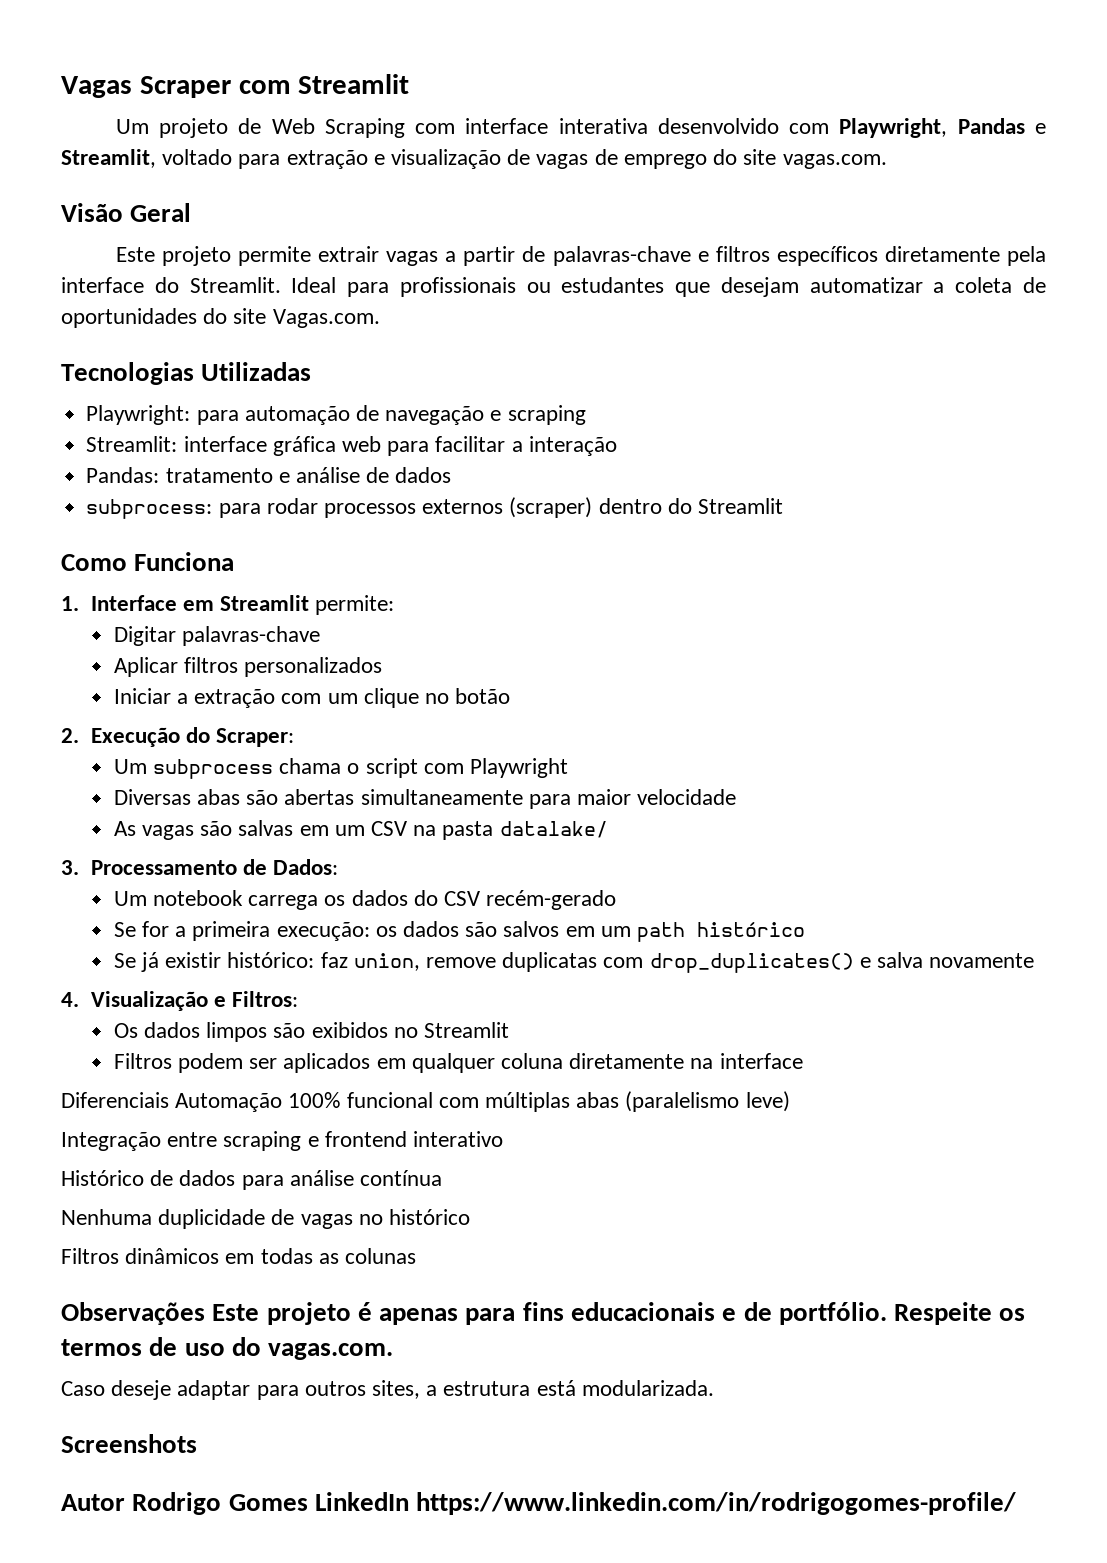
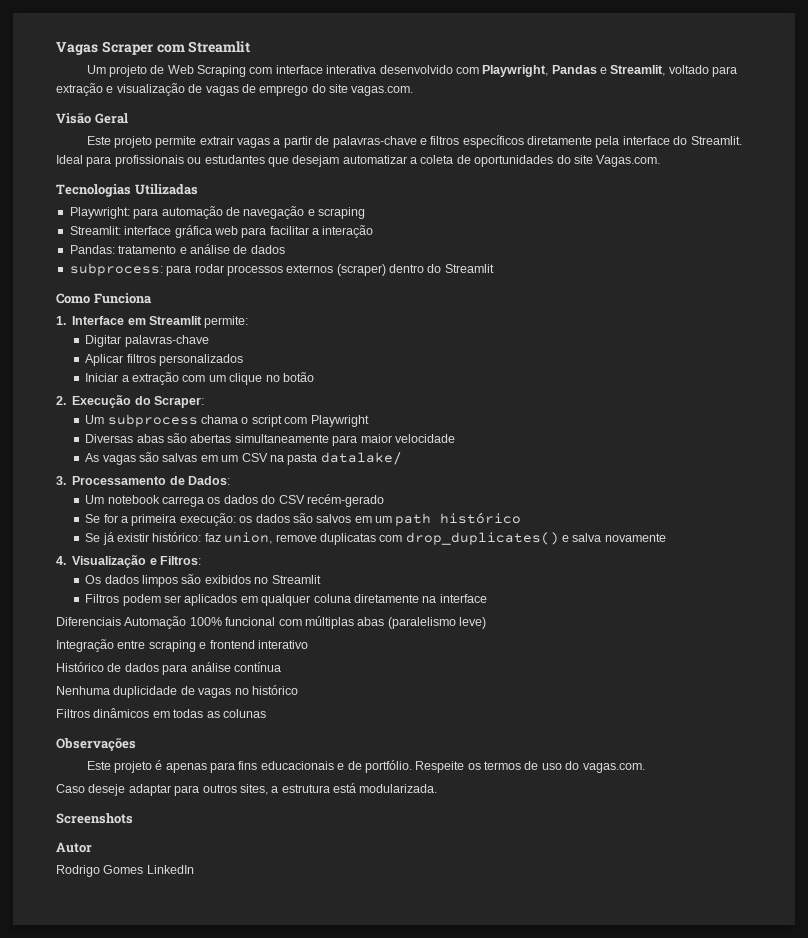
- Observações Este projeto é apenas para fins educacionais e de portfólio.
+ Observações
+ Este projeto é apenas para fins educacionais e de portfólio.
- Autor Rodrigo Gomes LinkedIn https://www.linkedin.com/in/rodrigogomes-profile/
+ Autor
+ Rodrigo Gomes LinkedIn

